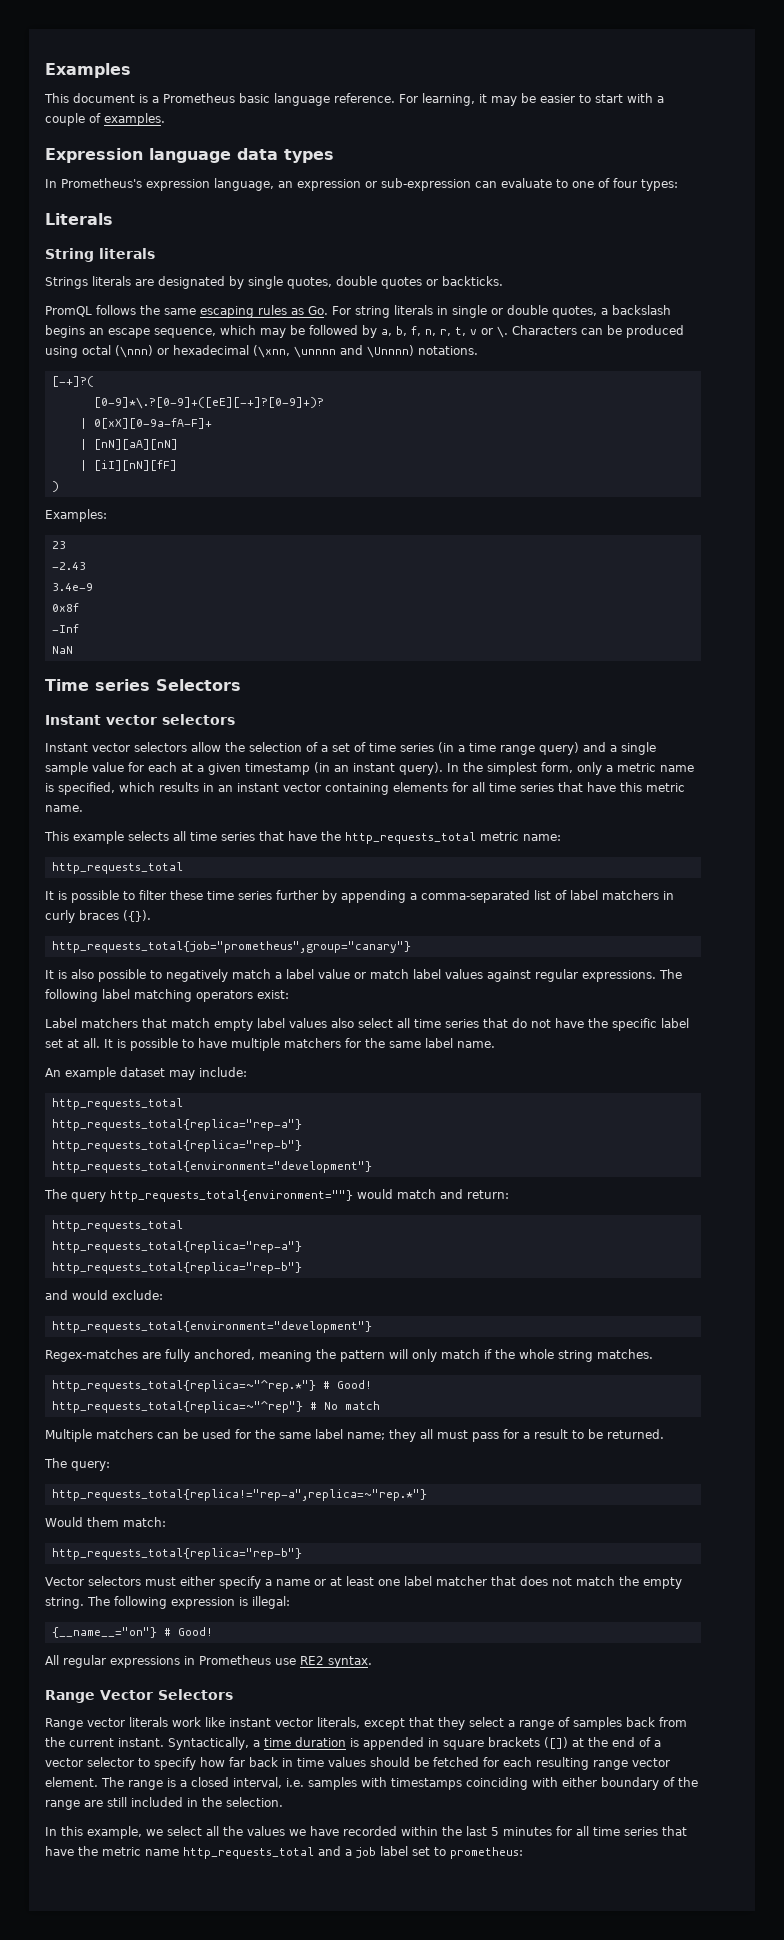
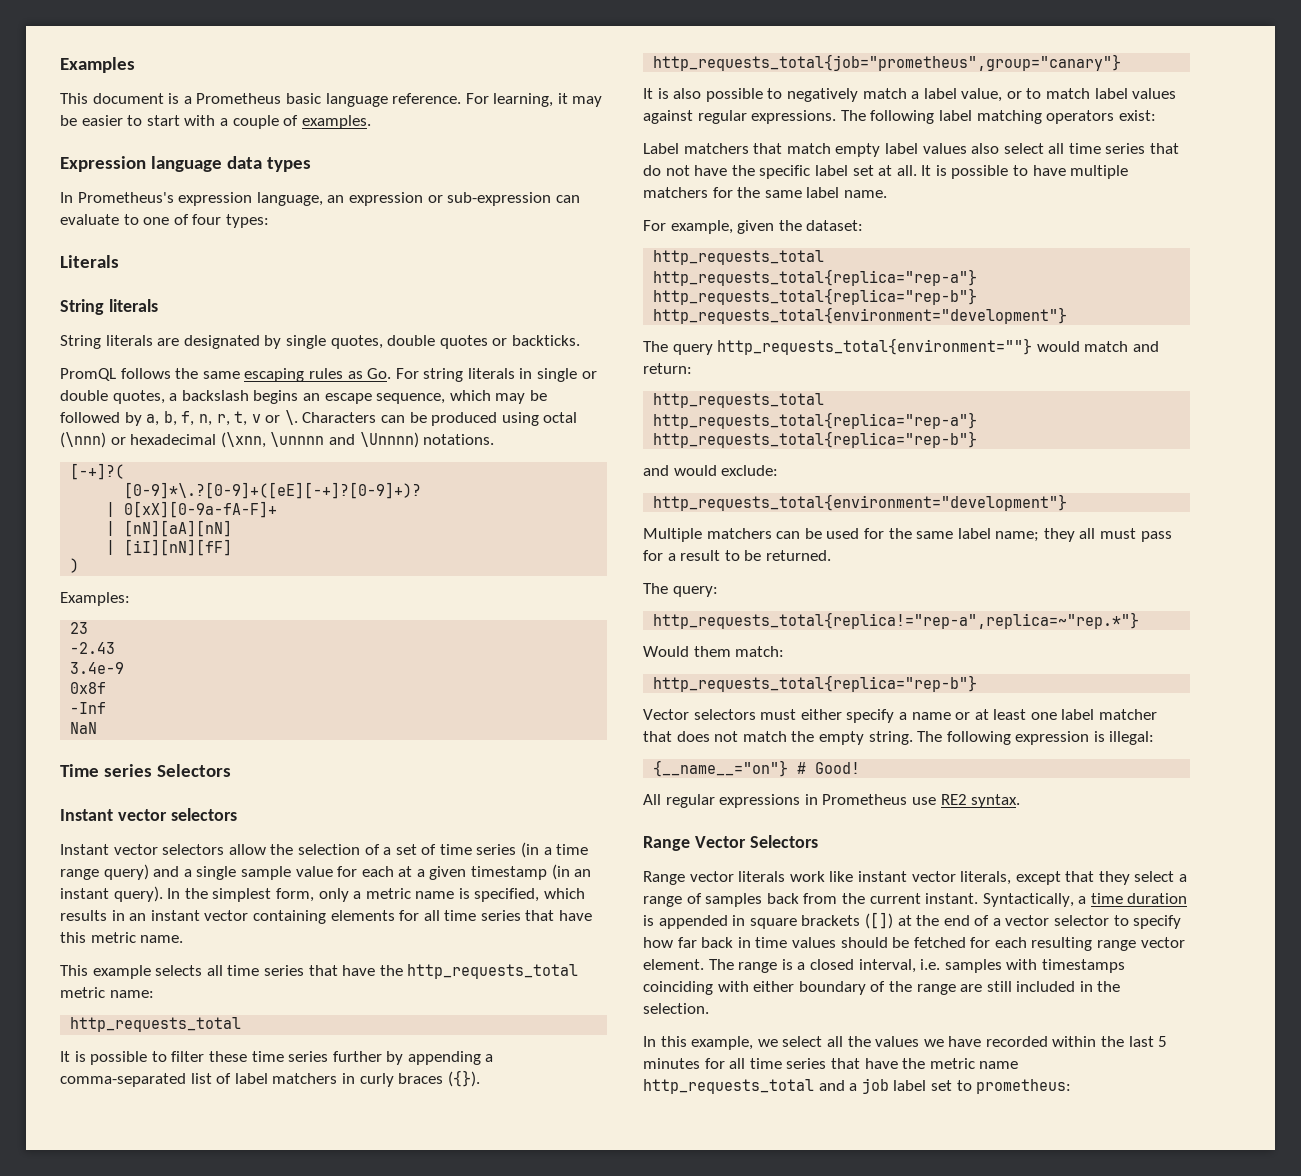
- Strings literals are designated by single quotes, double quotes or backticks.
+ String literals are designated by single quotes, double quotes or backticks.
- It is also possible to negatively match a label value or match label values against regular expressions.
+ It is also possible to negatively match a label value, or to match label values against regular expressions.
- An example dataset may include:
+ For example, given the dataset:
- Regex-matches are fully anchored, meaning the pattern will only match if the whole string matches.
- http_requests_total{replica=~"^rep.*"} # Good!
- http_requests_total{replica=~"^rep"} # No match

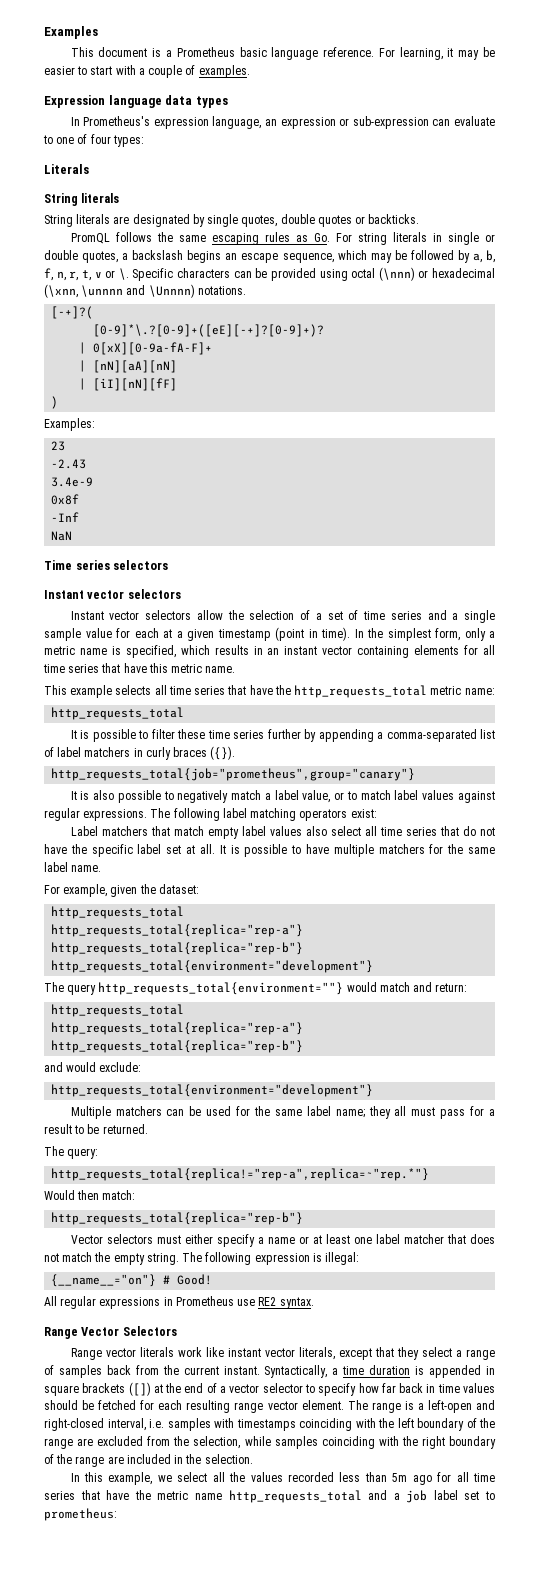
- Characters can be produced using octal (\nnn) or hexadecimal (\xnn, \unnnn and \Unnnn) notations.
+ Specific characters can be provided using octal (\nnn) or hexadecimal (\xnn, \unnnn and \Unnnn) notations.
- Time series Selectors
+ Time series selectors
- Instant vector selectors allow the selection of a set of time series (in a time range query) and a single sample value for each at a given timestamp (in an instant query).
+ Instant vector selectors allow the selection of a set of time series and a single sample value for each at a given timestamp (point in time).
- Would them match:
+ Would then match:
- The range is a closed interval, i.e. samples with timestamps coinciding with either boundary of the range are still included in the selection.
+ The range is a left-open and right-closed interval, i.e. samples with timestamps coinciding with the left boundary of the range are excluded from the selection, while samples coinciding with the right boundary of the range are included in the selection.
- In this example, we select all the values we have recorded within the last 5 minutes for all time series that have the metric name http_requests_total and a job label set to prometheus:
+ In this example, we select all the values recorded less than 5m ago for all time series that have the metric name http_requests_total and a job label set to prometheus:

